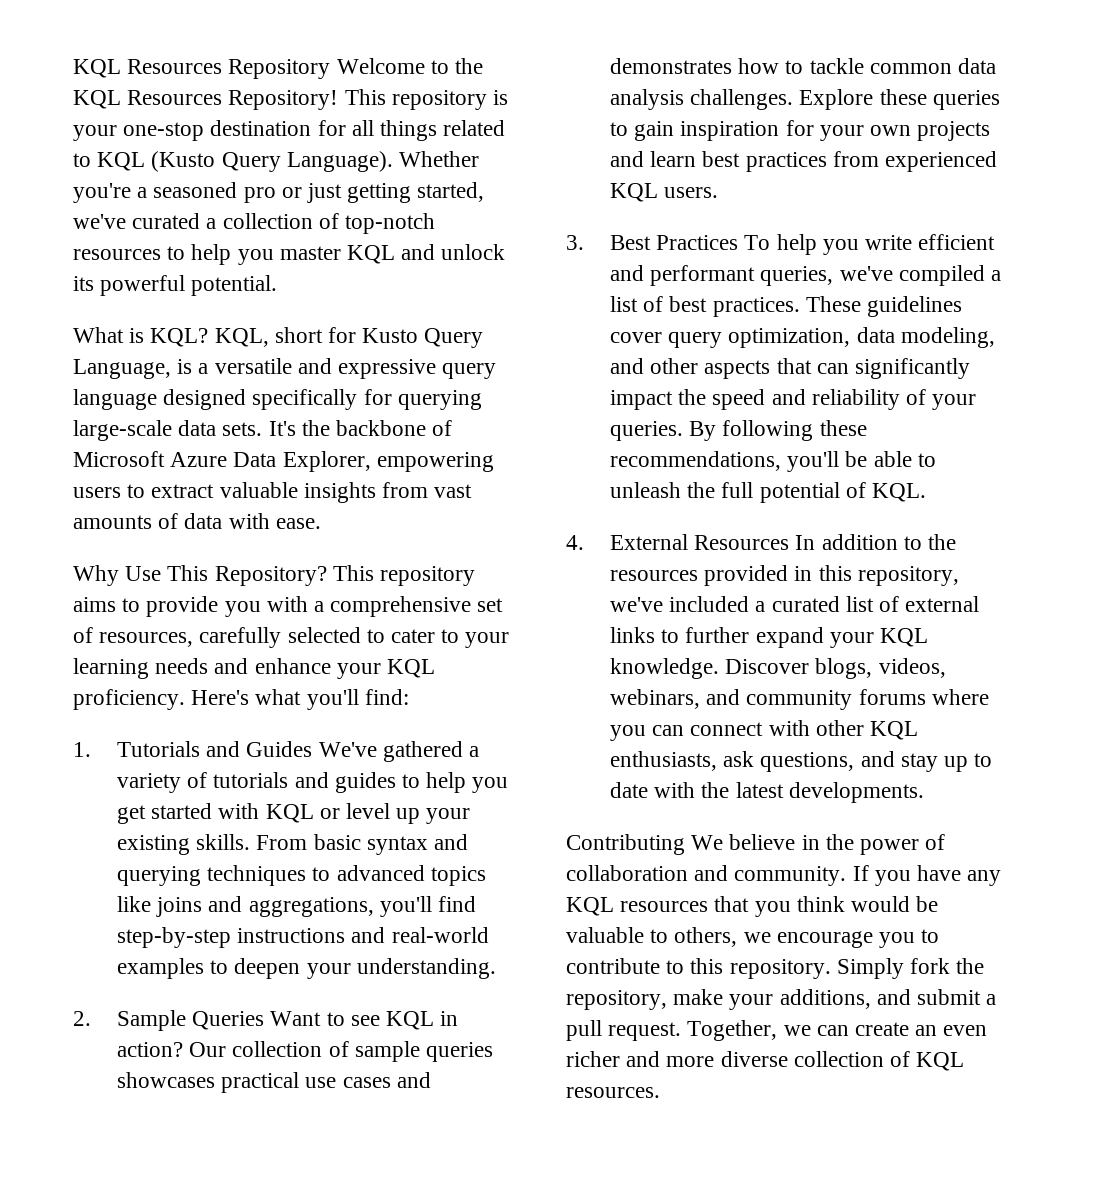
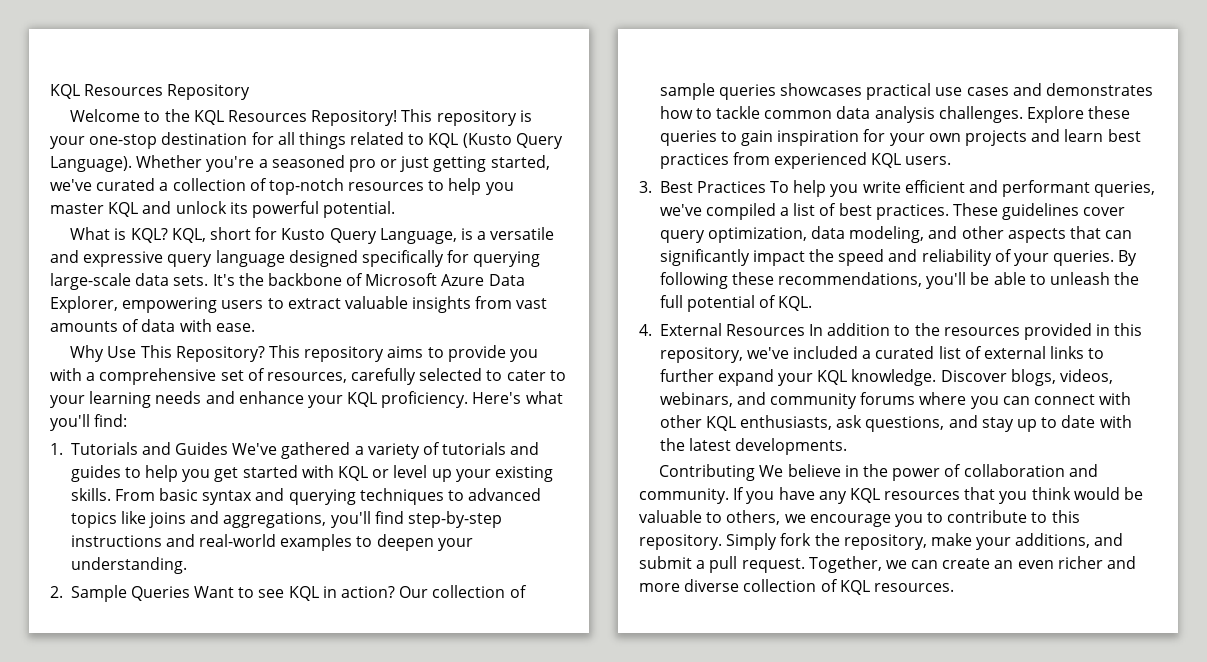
- KQL Resources Repository Welcome to the KQL Resources Repository!
+ KQL Resources Repository
+ Welcome to the KQL Resources Repository!

